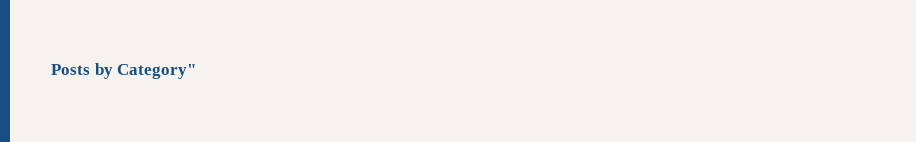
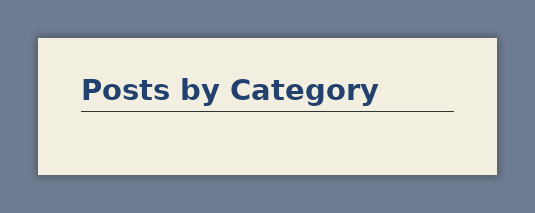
- Posts by Category"
+ Posts by Category

